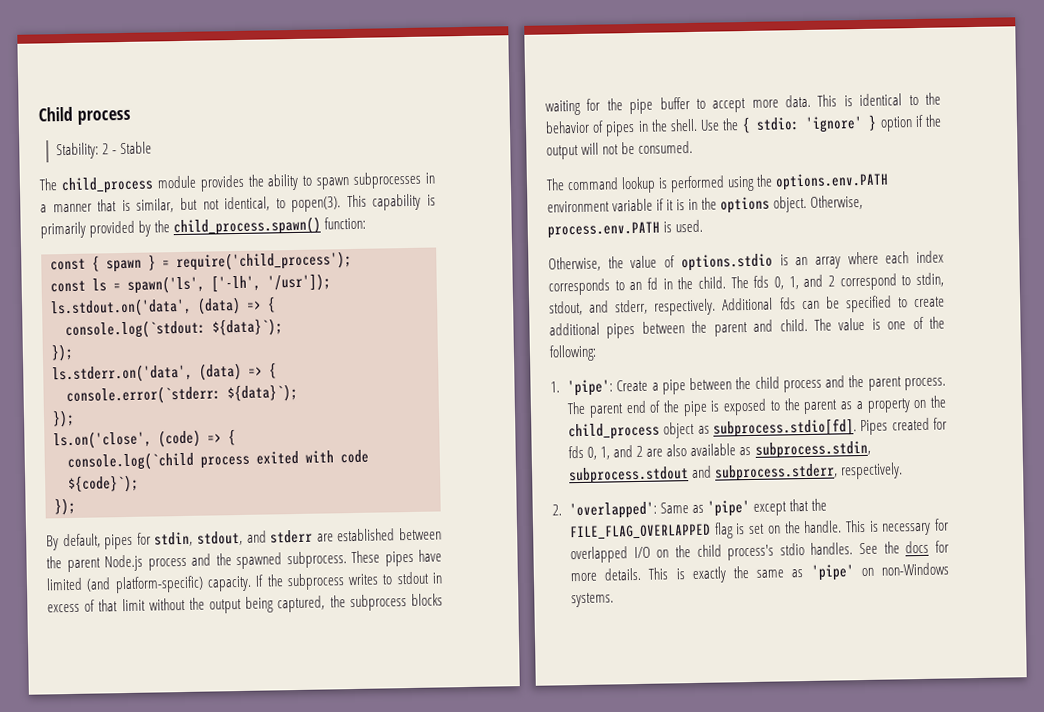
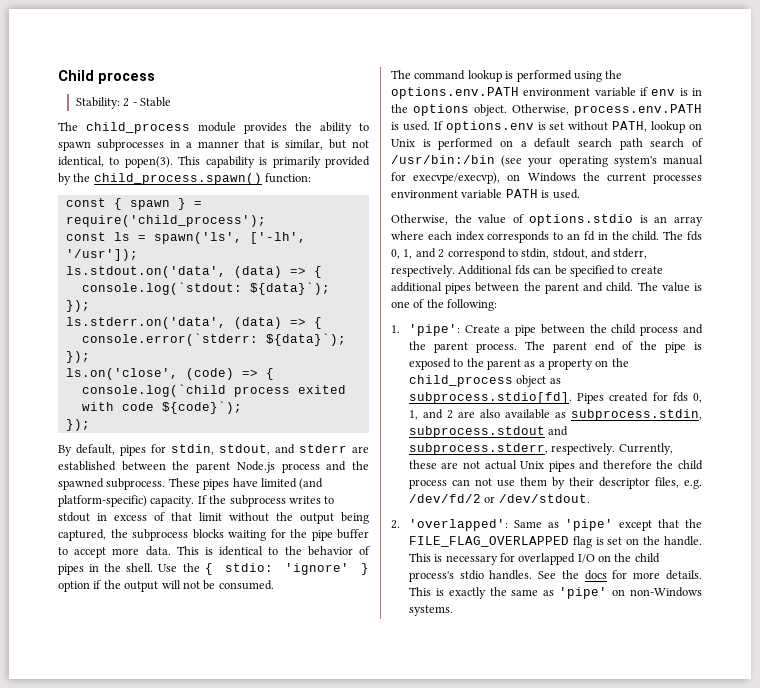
- The command lookup is performed using the options.env.PATH environment variable if it is in the options object.
+ The command lookup is performed using the options.env.PATH environment variable if env is in the options object.
+ If options.env is set without PATH, lookup on Unix is performed on a default search path search of /usr/bin:/bin (see your operating system's manual for execvpe/execvp), on Windows the current processes environment variable PATH is used.
+ Currently, these are not actual Unix pipes and therefore the child process can not use them by their descriptor files, e.g. /dev/fd/2 or /dev/stdout.

